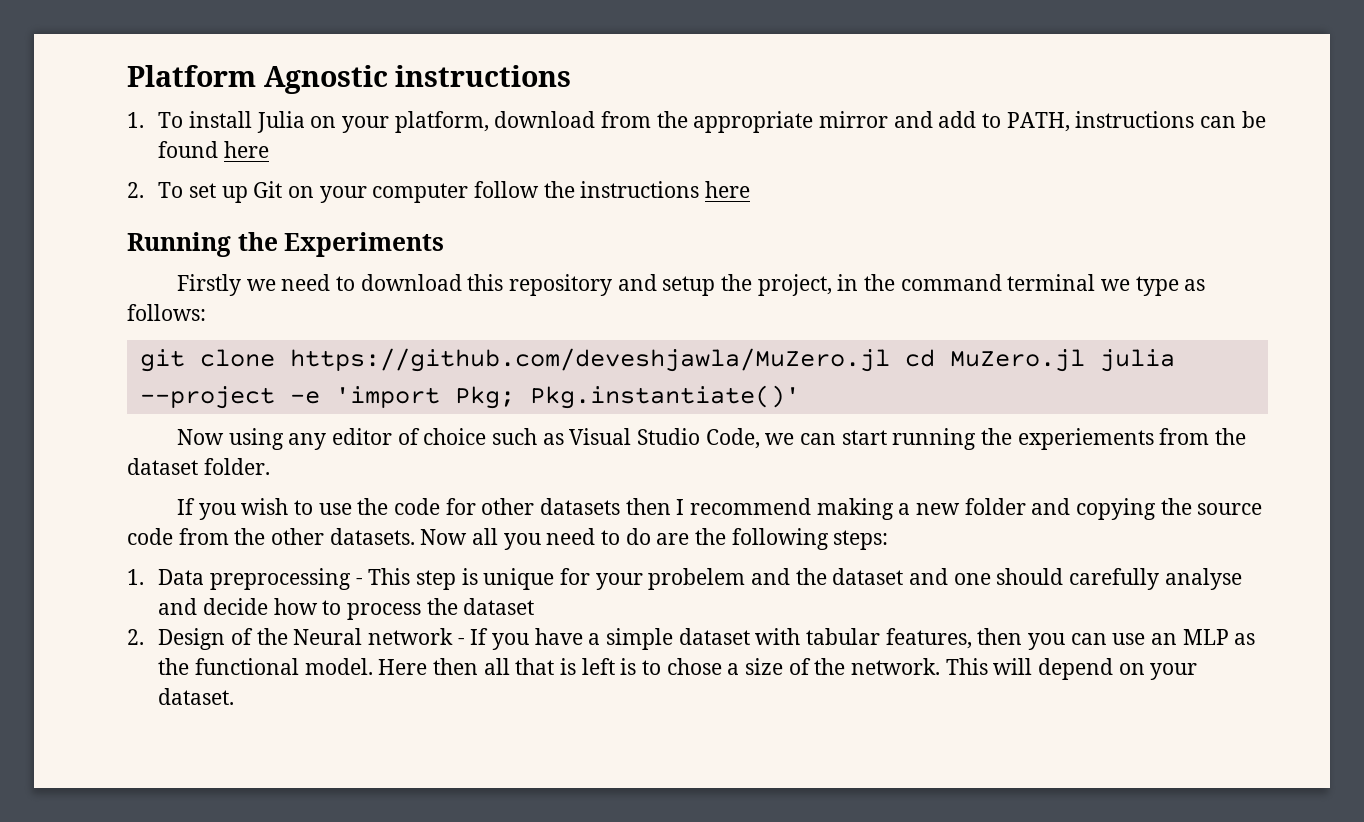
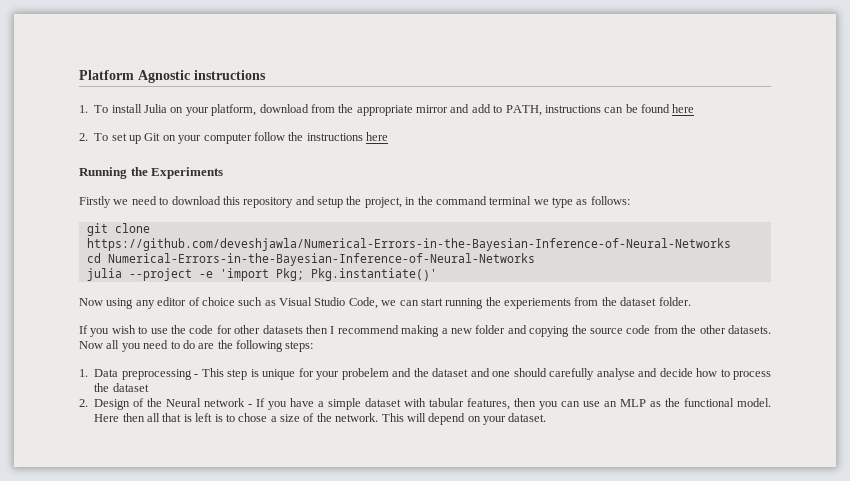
- git clone https://github.com/deveshjawla/MuZero.jl cd MuZero.jl julia --project -e 'import Pkg; Pkg.instantiate()'
+ git clone https://github.com/deveshjawla/Numerical-Errors-in-the-Bayesian-Inference-of-Neural-Networks
+ cd Numerical-Errors-in-the-Bayesian-Inference-of-Neural-Networks
+ julia --project -e 'import Pkg; Pkg.instantiate()'

